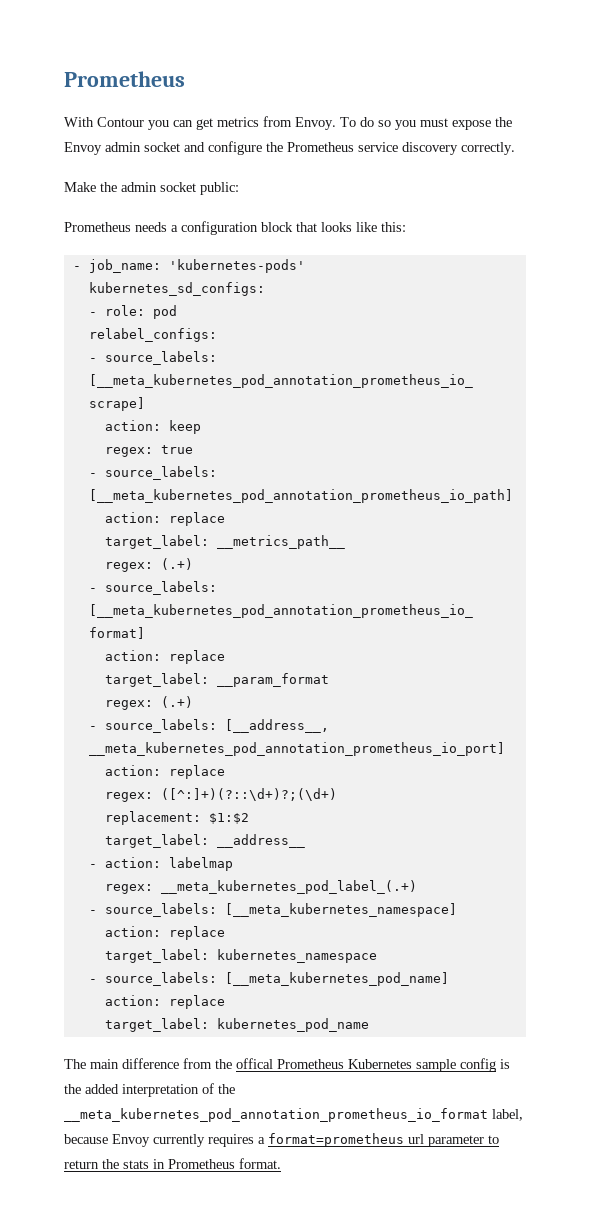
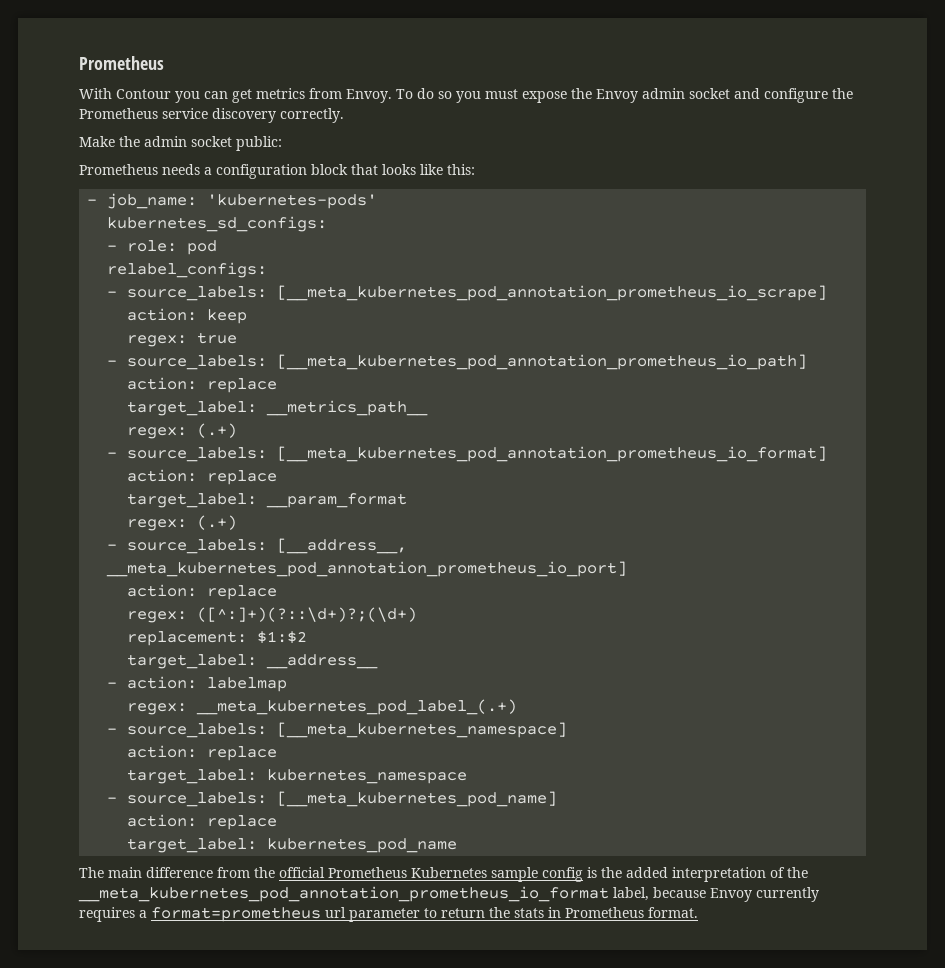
- The main difference from the offical Prometheus Kubernetes sample config is the added interpretation of the __meta_kubernetes_pod_annotation_prometheus_io_format label, because Envoy currently requires a format=prometheus url parameter to return the stats in Prometheus format.
+ The main difference from the official Prometheus Kubernetes sample config is the added interpretation of the __meta_kubernetes_pod_annotation_prometheus_io_format label, because Envoy currently requires a format=prometheus url parameter to return the stats in Prometheus format.

